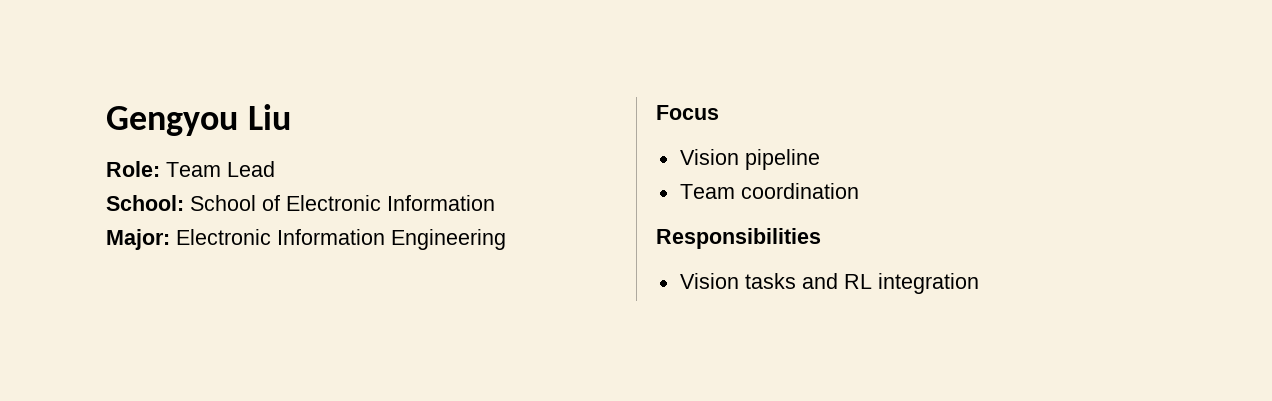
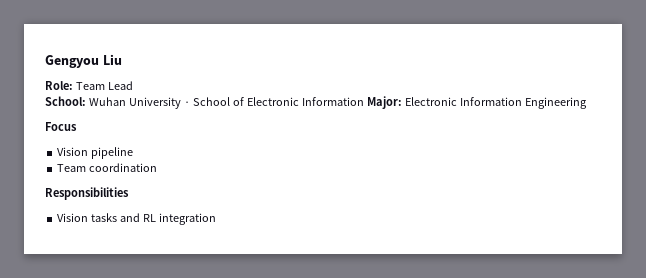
- School: School of Electronic Information
- Major: Electronic Information Engineering
+ School: Wuhan University · School of Electronic Information Major: Electronic Information Engineering

